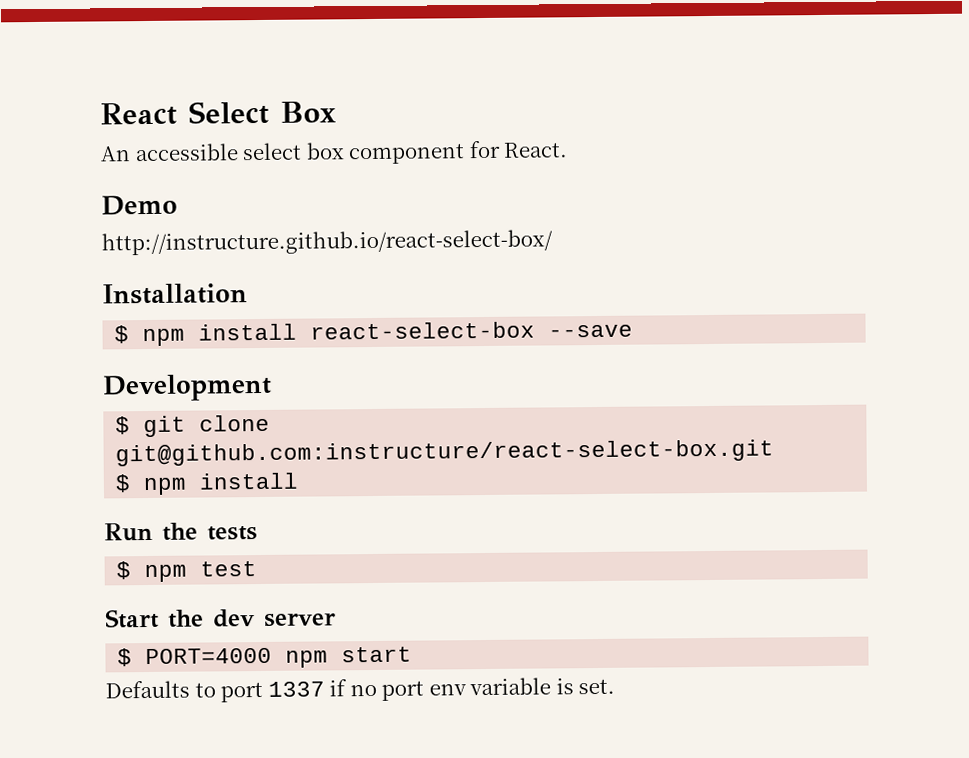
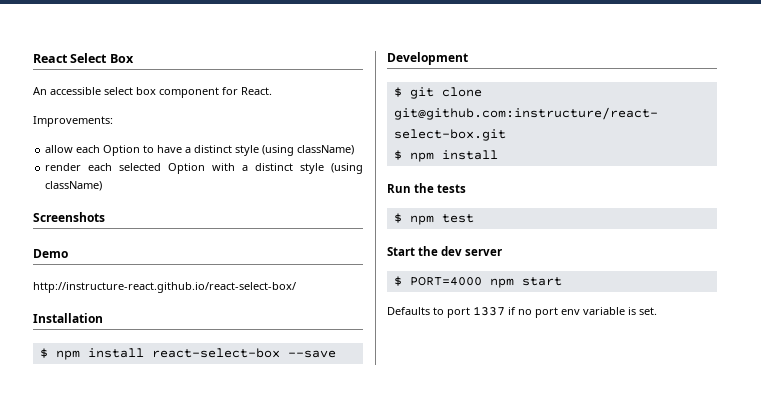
+ Improvements:
+ allow each Option to have a distinct style (using className)
+ render each selected Option with a distinct style (using className)
+ Screenshots
- http://instructure.github.io/react-select-box/
+ http://instructure-react.github.io/react-select-box/

